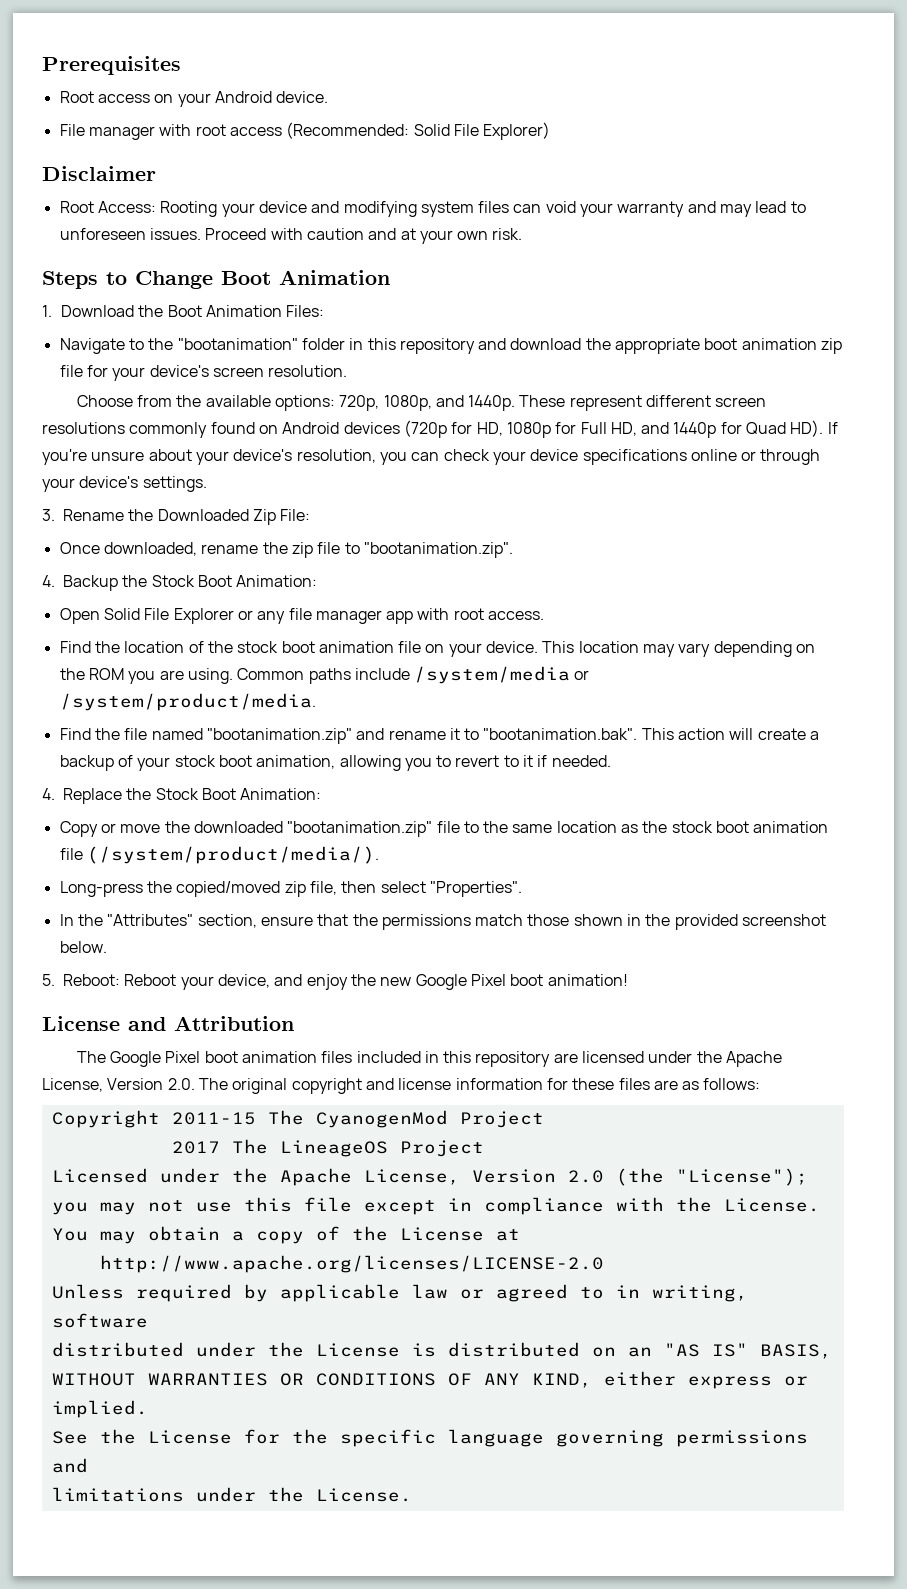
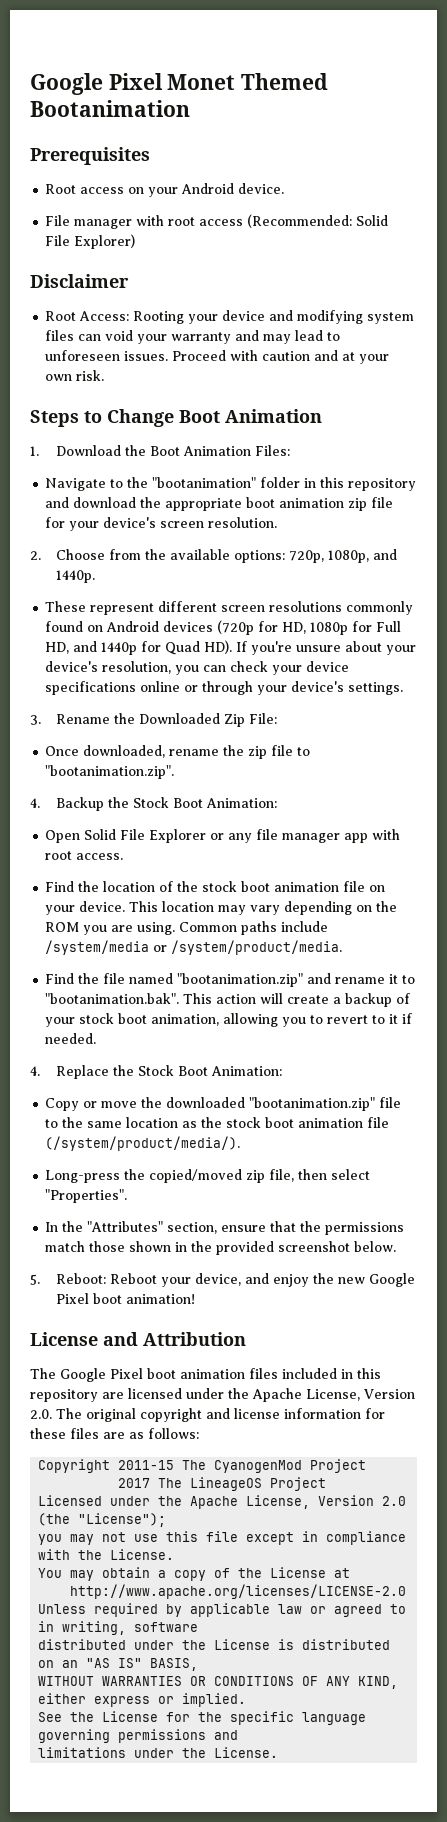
+ Google Pixel Monet Themed Bootanimation
- Choose from the available options: 720p, 1080p, and 1440p. These represent different screen resolutions commonly found on Android devices (720p for HD, 1080p for Full HD, and 1440p for Quad HD). If you're unsure about your device's resolution, you can check your device specifications online or through your device's settings.
+ 2. Choose from the available options: 720p, 1080p, and 1440p.
+ These represent different screen resolutions commonly found on Android devices (720p for HD, 1080p for Full HD, and 1440p for Quad HD). If you're unsure about your device's resolution, you can check your device specifications online or through your device's settings.

